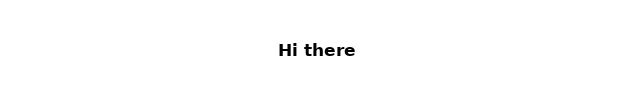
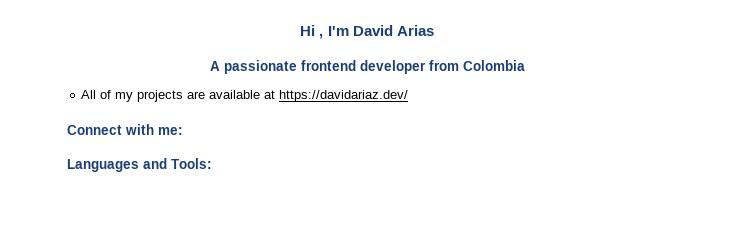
- Hi there
+ Hi , I'm David Arias
+ A passionate frontend developer from Colombia
+ All of my projects are available at https://davidariaz.dev/
+ Connect with me:
+ Languages and Tools:

